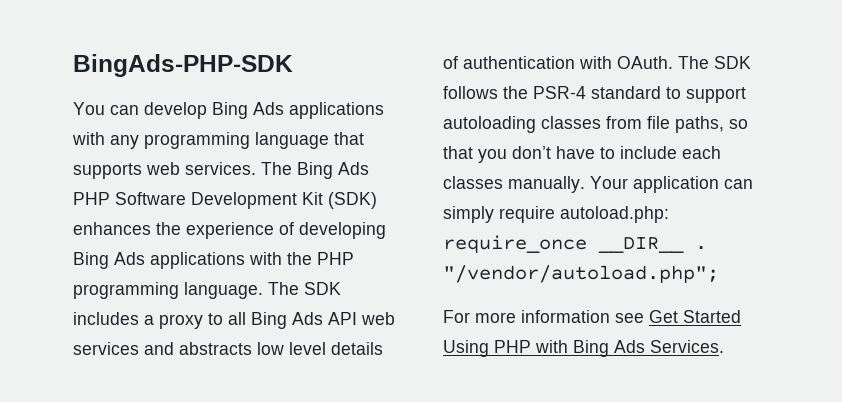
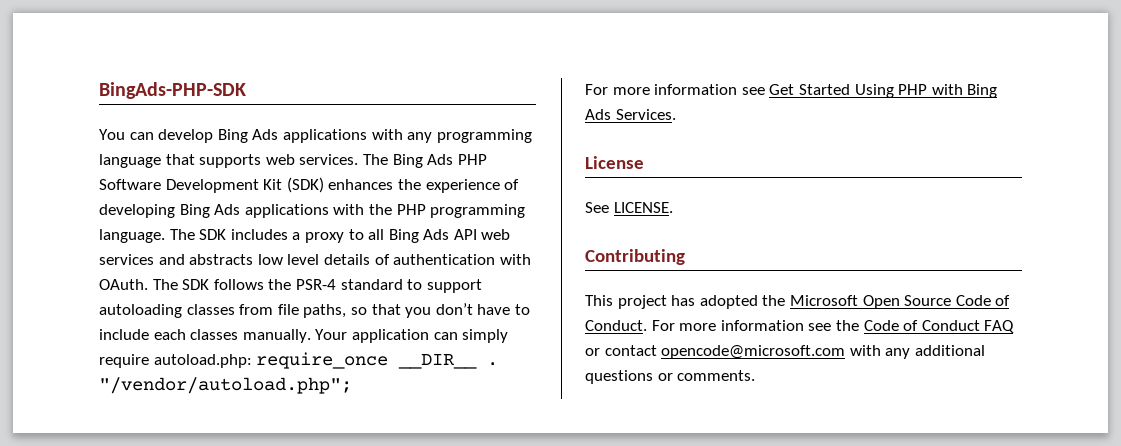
+ License
+ See LICENSE.
+ Contributing
+ This project has adopted the Microsoft Open Source Code of Conduct. For more information see the Code of Conduct FAQ or contact opencode@microsoft.com with any additional questions or comments.

